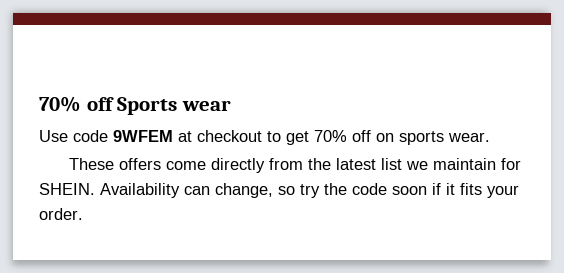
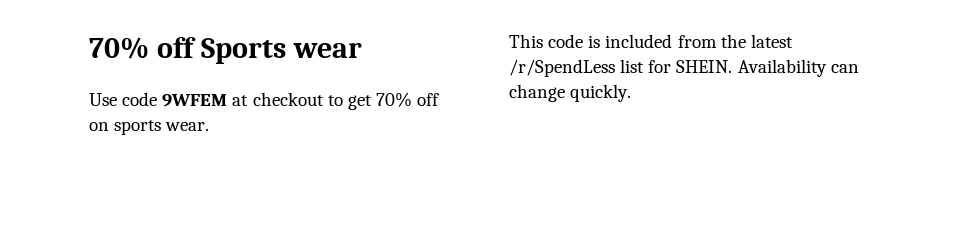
- These offers come directly from the latest list we maintain for SHEIN. Availability can change, so try the code soon if it fits your order.
+ This code is included from the latest /r/SpendLess list for SHEIN. Availability can change quickly.

